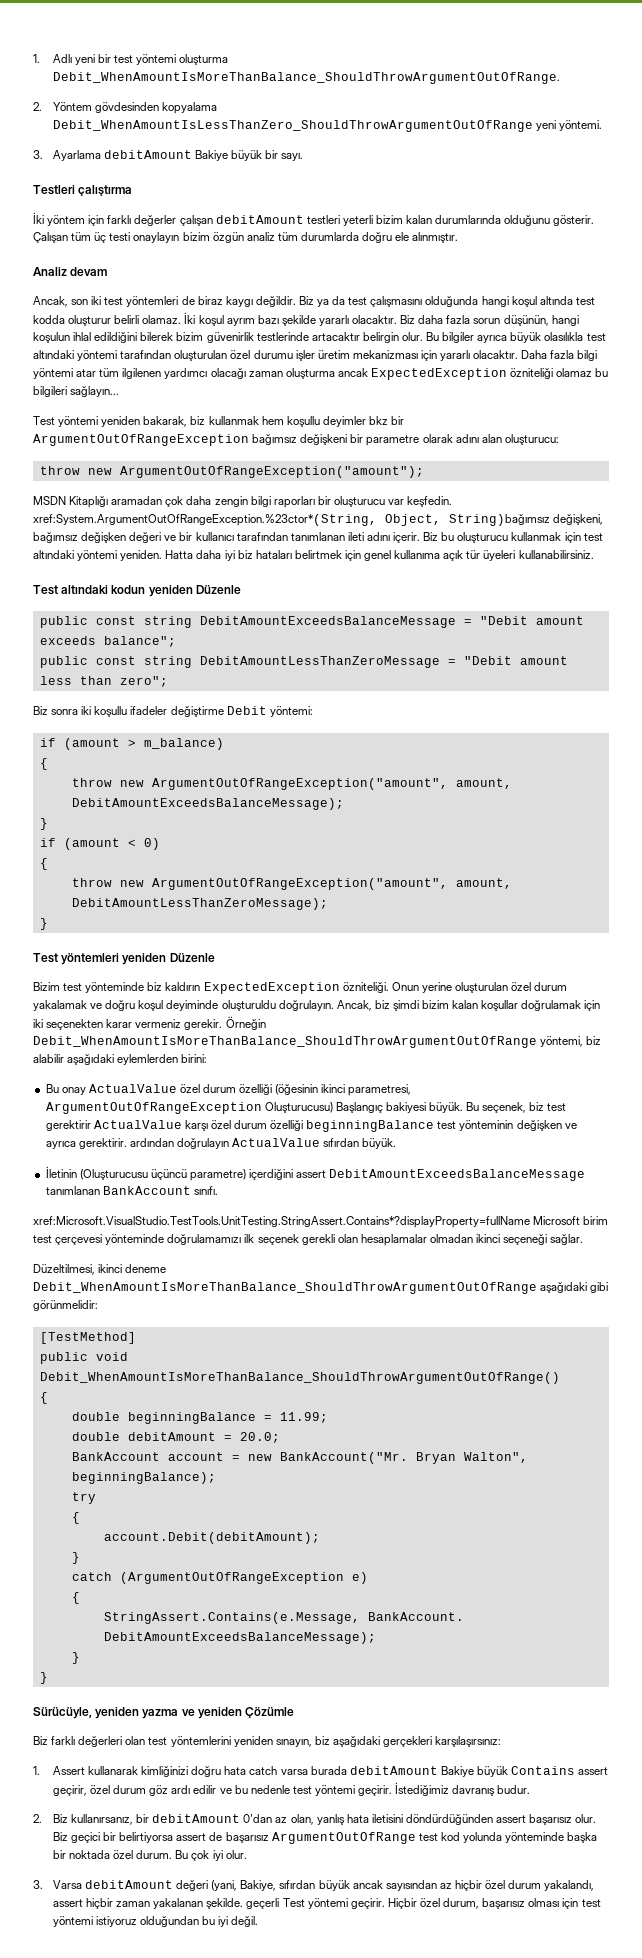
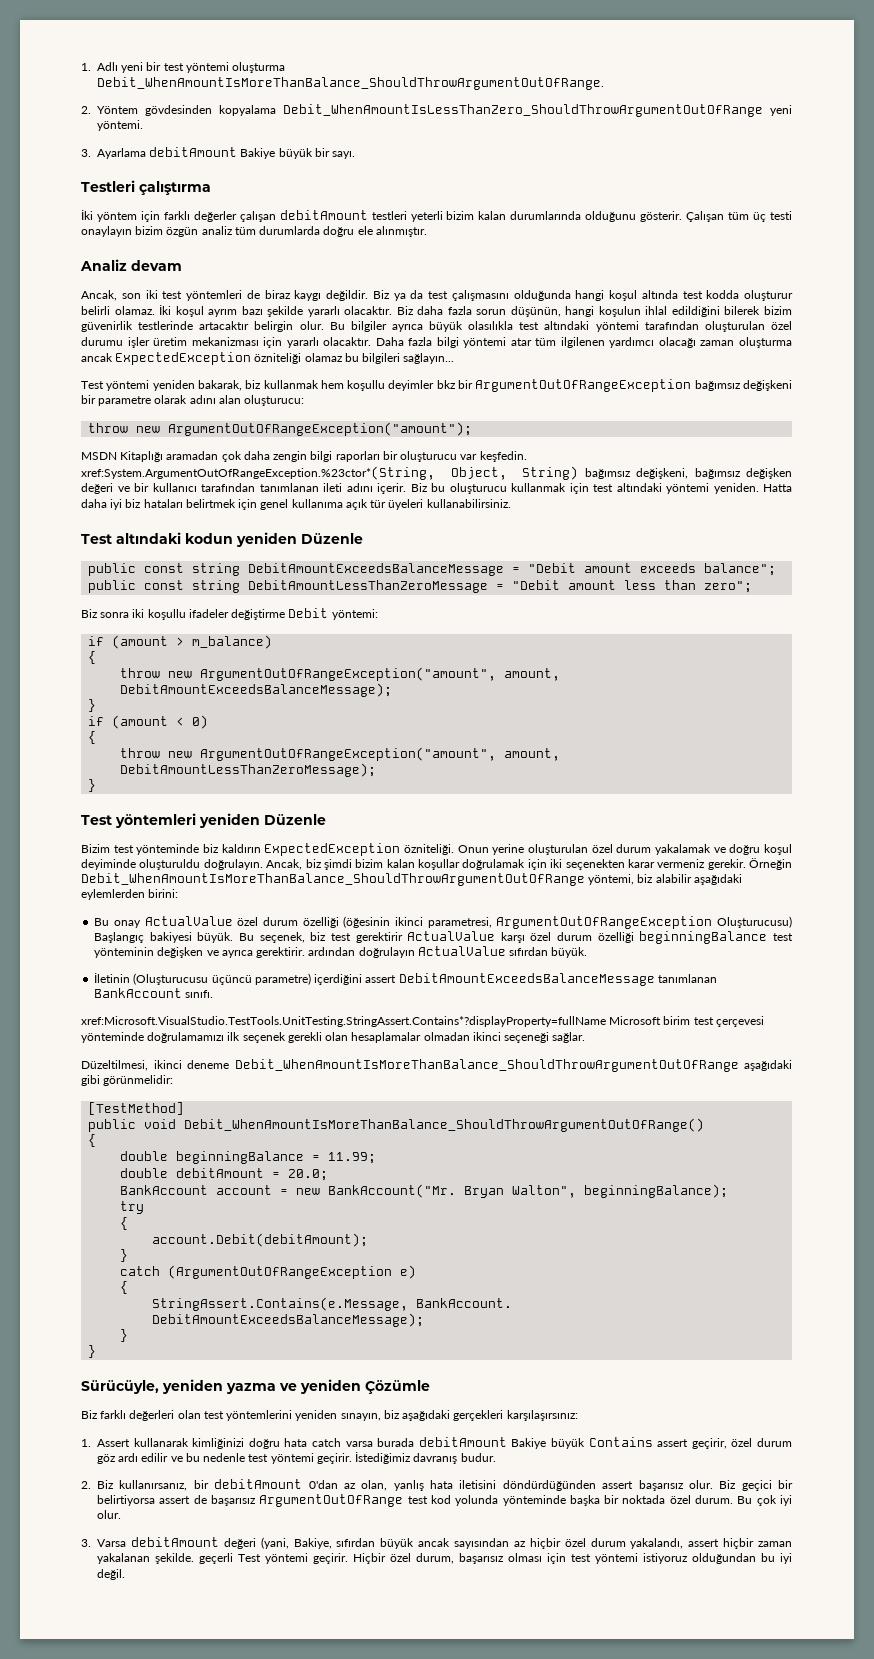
- MSDN Kitaplığı aramadan çok daha zengin bilgi raporları bir oluşturucu var keşfedin. xref:System.ArgumentOutOfRangeException.%23ctor*(String, Object, String)bağımsız değişkeni, bağımsız değişken değeri ve bir kullanıcı tarafından tanımlanan ileti adını içerir.
+ MSDN Kitaplığı aramadan çok daha zengin bilgi raporları bir oluşturucu var keşfedin. xref:System.ArgumentOutOfRangeException.%23ctor*(String, Object, String) bağımsız değişkeni, bağımsız değişken değeri ve bir kullanıcı tarafından tanımlanan ileti adını içerir.

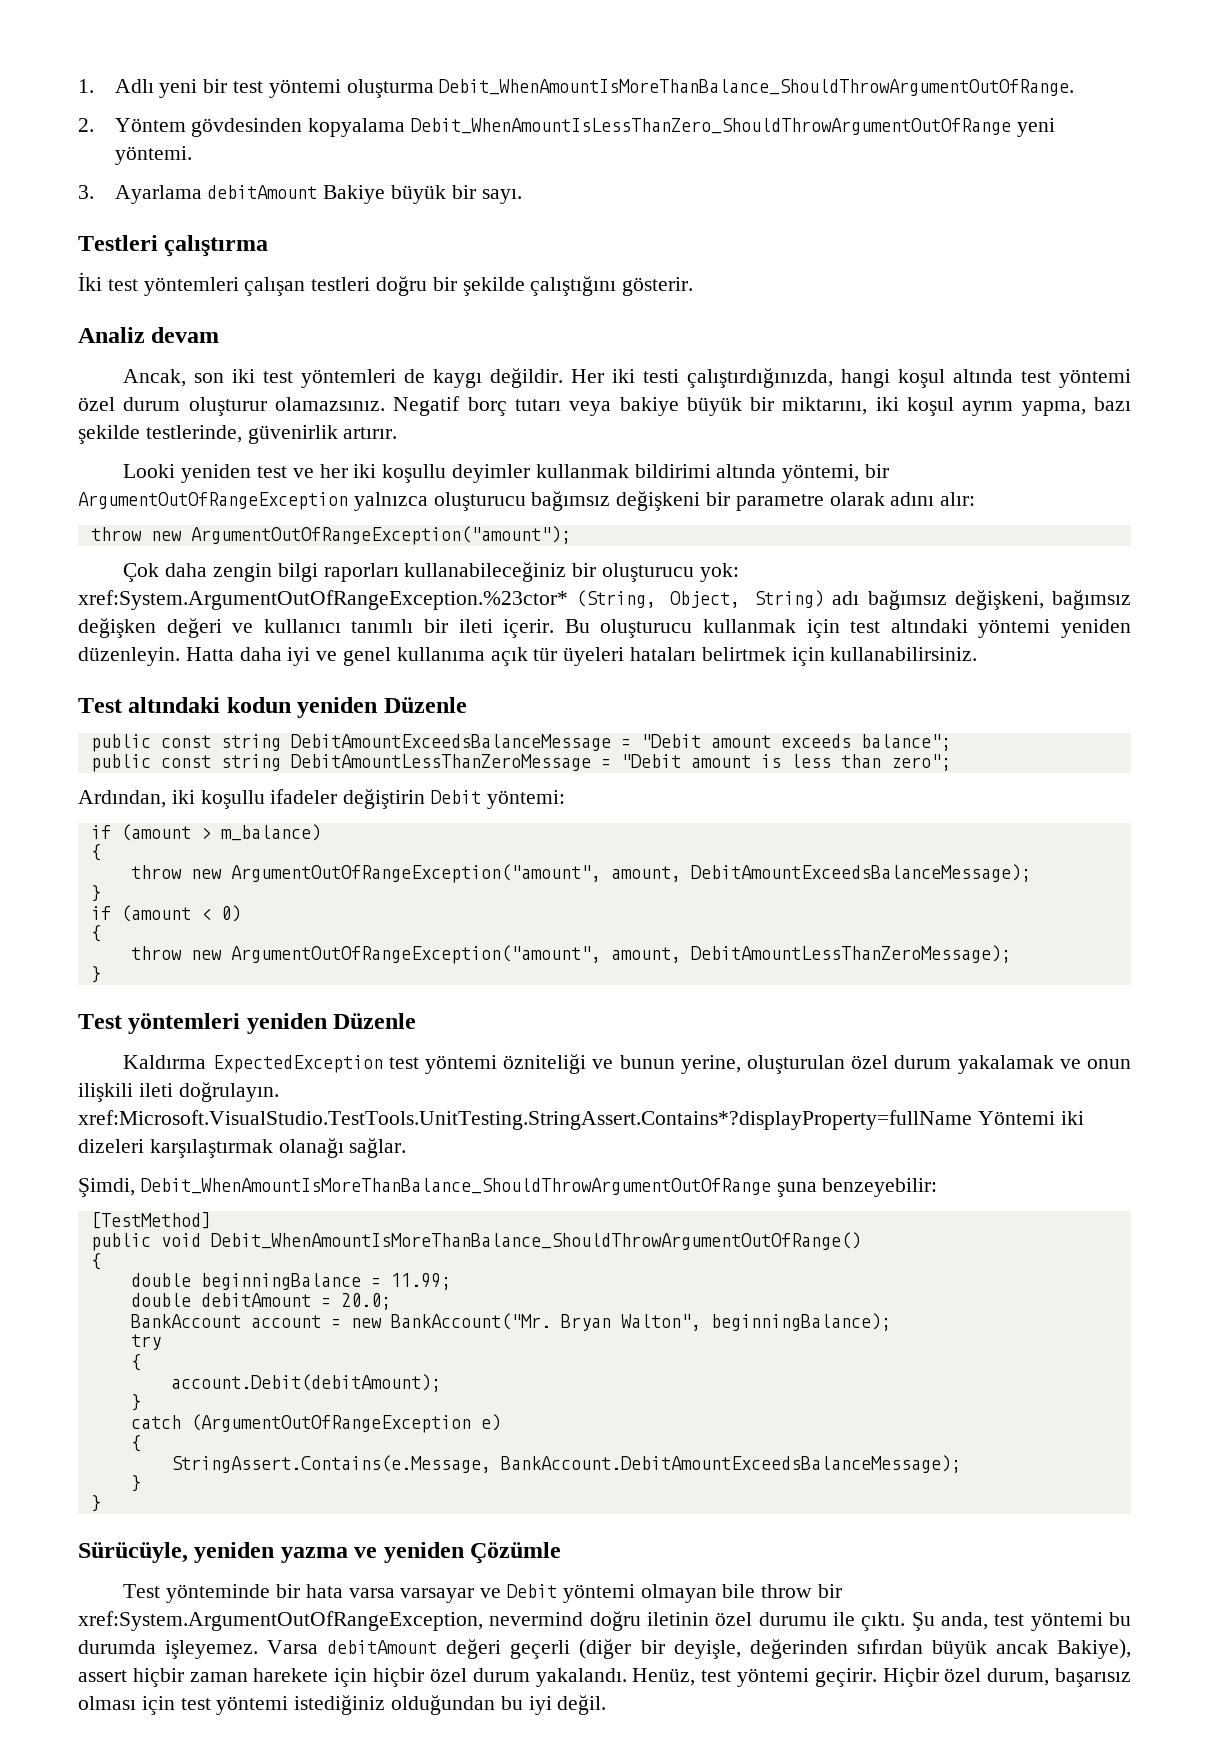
- İki yöntem için farklı değerler çalışan debitAmount testleri yeterli bizim kalan durumlarında olduğunu gösterir. Çalışan tüm üç testi onaylayın bizim özgün analiz tüm durumlarda doğru ele alınmıştır.
+ İki test yöntemleri çalışan testleri doğru bir şekilde çalıştığını gösterir.
- Ancak, son iki test yöntemleri de biraz kaygı değildir.
+ Ancak, son iki test yöntemleri de kaygı değildir.
- Biz ya da test çalışmasını olduğunda hangi koşul altında test kodda oluşturur belirli olamaz. İki koşul ayrım bazı şekilde yararlı olacaktır. Biz daha fazla sorun düşünün, hangi koşulun ihlal edildiğini bilerek bizim güvenirlik testlerinde artacaktır belirgin olur. Bu bilgiler ayrıca büyük olasılıkla test altındaki yöntemi tarafından oluşturulan özel durumu işler üretim mekanizması için yararlı olacaktır. Daha fazla bilgi yöntemi atar tüm ilgilenen yardımcı olacağı zaman oluşturma ancak ExpectedException özniteliği olamaz bu bilgileri sağlayın...
- Test yöntemi yeniden bakarak, biz kullanmak hem koşullu deyimler bkz bir ArgumentOutOfRangeException bağımsız değişkeni bir parametre olarak adını alan oluşturucu:
+ Her iki testi çalıştırdığınızda, hangi koşul altında test yöntemi özel durum oluşturur olamazsınız. Negatif borç tutarı veya bakiye büyük bir miktarını, iki koşul ayrım yapma, bazı şekilde testlerinde, güvenirlik artırır.
+ Looki yeniden test ve her iki koşullu deyimler kullanmak bildirimi altında yöntemi, bir ArgumentOutOfRangeException yalnızca oluşturucu bağımsız değişkeni bir parametre olarak adını alır:
- MSDN Kitaplığı aramadan çok daha zengin bilgi raporları bir oluşturucu var keşfedin. xref:System.ArgumentOutOfRangeException.%23ctor*(String, Object, String) bağımsız değişkeni, bağımsız değişken değeri ve bir kullanıcı tarafından tanımlanan ileti adını içerir. Biz bu oluşturucu kullanmak için test altındaki yöntemi yeniden.
+ Çok daha zengin bilgi raporları kullanabileceğiniz bir oluşturucu yok: xref:System.ArgumentOutOfRangeException.%23ctor* (String, Object, String) adı bağımsız değişkeni, bağımsız değişken değeri ve kullanıcı tanımlı bir ileti içerir. Bu oluşturucu kullanmak için test altındaki yöntemi yeniden düzenleyin.
- Hatta daha iyi biz hataları belirtmek için genel kullanıma açık tür üyeleri kullanabilirsiniz.
+ Hatta daha iyi ve genel kullanıma açık tür üyeleri hataları belirtmek için kullanabilirsiniz.
- public const string DebitAmountLessThanZeroMessage = "Debit amount less than zero";
+ public const string DebitAmountLessThanZeroMessage = "Debit amount is less than zero";
- Biz sonra iki koşullu ifadeler değiştirme Debit yöntemi:
+ Ardından, iki koşullu ifadeler değiştirin Debit yöntemi:
- Bizim test yönteminde biz kaldırın ExpectedException özniteliği. Onun yerine oluşturulan özel durum yakalamak ve doğru koşul deyiminde oluşturuldu doğrulayın. Ancak, biz şimdi bizim kalan koşullar doğrulamak için iki seçenekten karar vermeniz gerekir. Örneğin Debit_WhenAmountIsMoreThanBalance_ShouldThrowArgumentOutOfRange yöntemi, biz alabilir aşağıdaki eylemlerden birini:
- Bu onay ActualValue özel durum özelliği (öğesinin ikinci parametresi, ArgumentOutOfRangeException Oluşturucusu) Başlangıç bakiyesi büyük. Bu seçenek, biz test gerektirir ActualValue karşı özel durum özelliği beginningBalance test yönteminin değişken ve ayrıca gerektirir. ardından doğrulayın ActualValue sıfırdan büyük.
- İletinin (Oluşturucusu üçüncü parametre) içerdiğini assert DebitAmountExceedsBalanceMessage tanımlanan BankAccount sınıfı.
- xref:Microsoft.VisualStudio.TestTools.UnitTesting.StringAssert.Contains*?displayProperty=fullName Microsoft birim test çerçevesi yönteminde doğrulamamızı ilk seçenek gerekli olan hesaplamalar olmadan ikinci seçeneği sağlar.
- Düzeltilmesi, ikinci deneme Debit_WhenAmountIsMoreThanBalance_ShouldThrowArgumentOutOfRange aşağıdaki gibi görünmelidir:
+ Kaldırma ExpectedException test yöntemi özniteliği ve bunun yerine, oluşturulan özel durum yakalamak ve onun ilişkili ileti doğrulayın. xref:Microsoft.VisualStudio.TestTools.UnitTesting.StringAssert.Contains*?displayProperty=fullName Yöntemi iki dizeleri karşılaştırmak olanağı sağlar.
+ Şimdi, Debit_WhenAmountIsMoreThanBalance_ShouldThrowArgumentOutOfRange şuna benzeyebilir:
- StringAssert.Contains(e.Message, BankAccount. DebitAmountExceedsBalanceMessage);
+ StringAssert.Contains(e.Message, BankAccount.DebitAmountExceedsBalanceMessage);
- Biz farklı değerleri olan test yöntemlerini yeniden sınayın, biz aşağıdaki gerçekleri karşılaşırsınız:
- 1. Assert kullanarak kimliğinizi doğru hata catch varsa burada debitAmount Bakiye büyük Contains assert geçirir, özel durum göz ardı edilir ve bu nedenle test yöntemi geçirir. İstediğimiz davranış budur.
- 2. Biz kullanırsanız, bir debitAmount 0'dan az olan, yanlış hata iletisini döndürdüğünden assert başarısız olur. Biz geçici bir belirtiyorsa assert de başarısız ArgumentOutOfRange test kod yolunda yönteminde başka bir noktada özel durum. Bu çok iyi olur.
- 3. Varsa debitAmount değeri (yani, Bakiye, sıfırdan büyük ancak sayısından az hiçbir özel durum yakalandı, assert hiçbir zaman yakalanan şekilde. geçerli Test yöntemi geçirir.
+ Test yönteminde bir hata varsa varsayar ve Debit yöntemi olmayan bile throw bir xref:System.ArgumentOutOfRangeException, nevermind doğru iletinin özel durumu ile çıktı. Şu anda, test yöntemi bu durumda işleyemez. Varsa debitAmount değeri geçerli (diğer bir deyişle, değerinden sıfırdan büyük ancak Bakiye), assert hiçbir zaman harekete için hiçbir özel durum yakalandı. Henüz, test yöntemi geçirir.
- Hiçbir özel durum, başarısız olması için test yöntemi istiyoruz olduğundan bu iyi değil.
+ Hiçbir özel durum, başarısız olması için test yöntemi istediğiniz olduğundan bu iyi değil.

